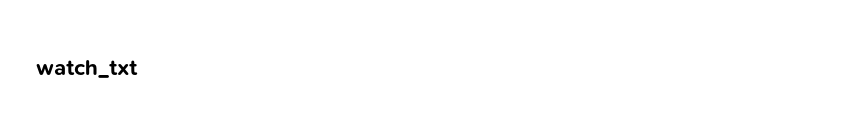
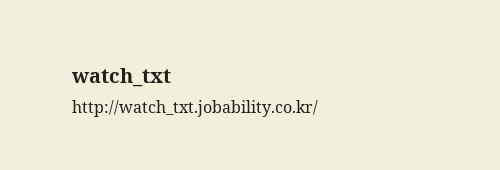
+ http://watch_txt.jobability.co.kr/

